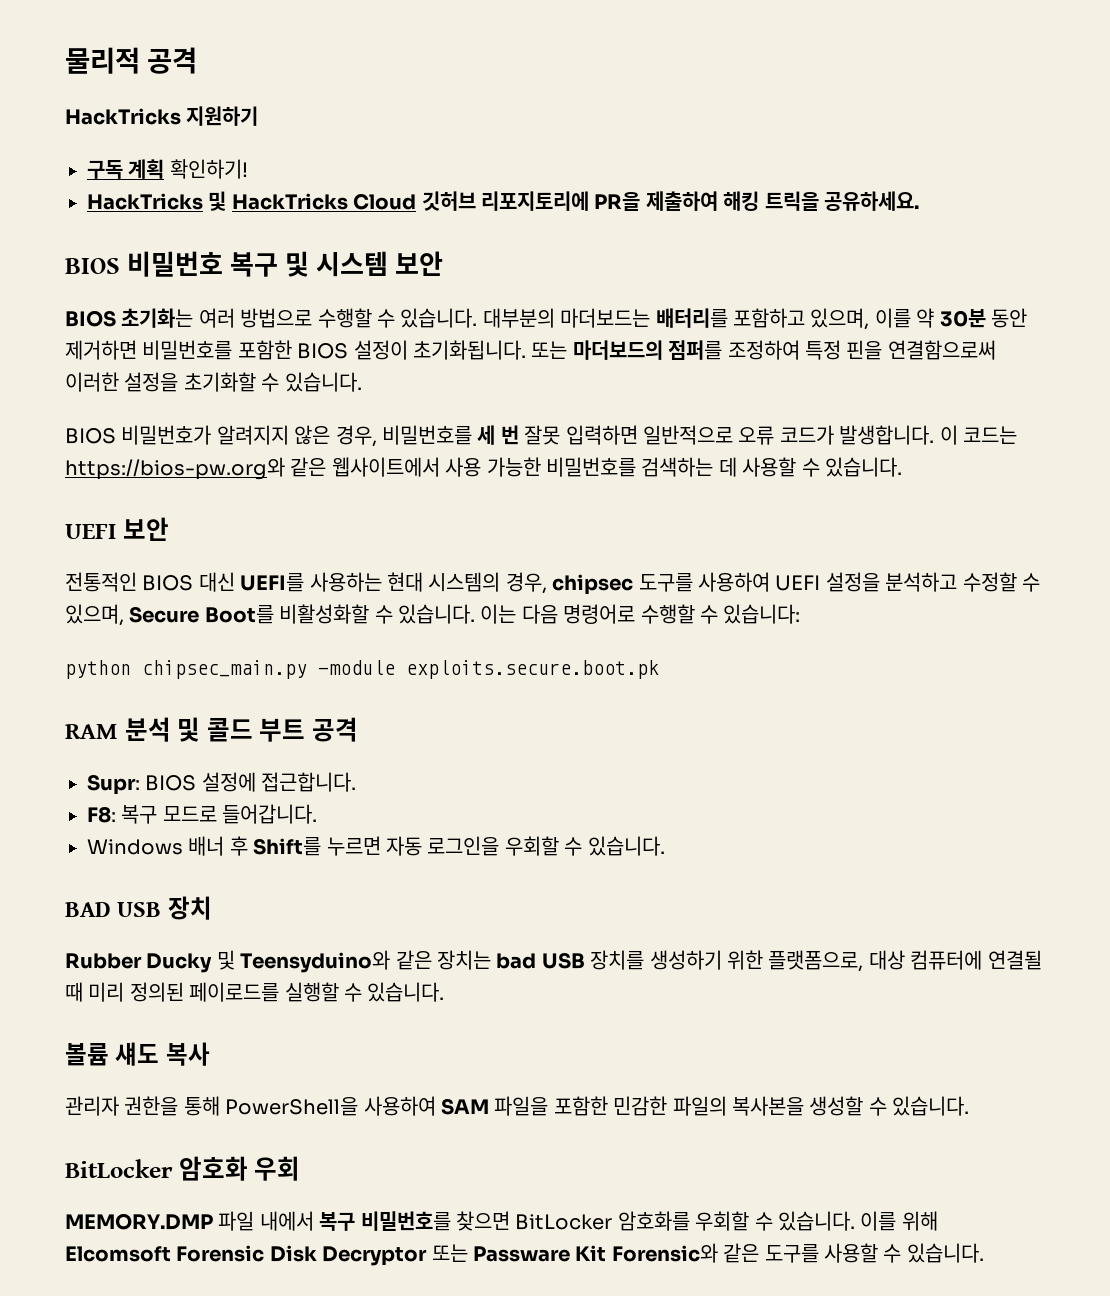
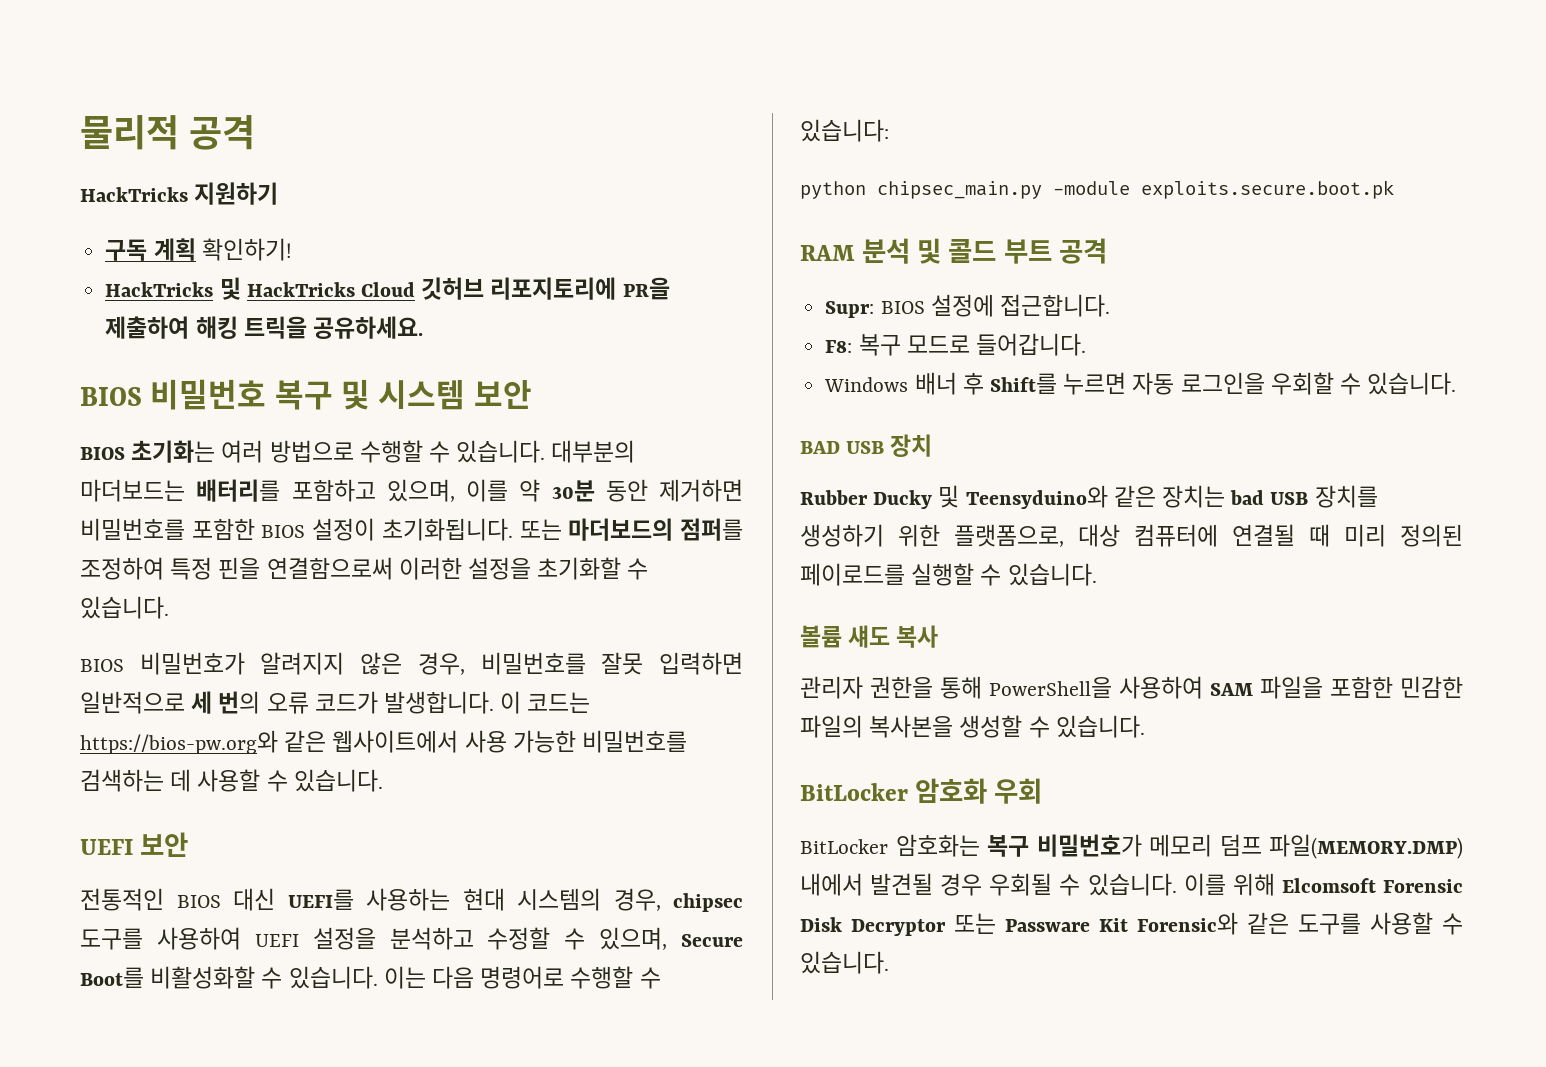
- BIOS 비밀번호가 알려지지 않은 경우, 비밀번호를 세 번 잘못 입력하면 일반적으로 오류 코드가 발생합니다.
+ BIOS 비밀번호가 알려지지 않은 경우, 비밀번호를 잘못 입력하면 일반적으로 세 번의 오류 코드가 발생합니다.
- MEMORY.DMP 파일 내에서 복구 비밀번호를 찾으면 BitLocker 암호화를 우회할 수 있습니다.
+ BitLocker 암호화는 복구 비밀번호가 메모리 덤프 파일(MEMORY.DMP) 내에서 발견될 경우 우회될 수 있습니다.

